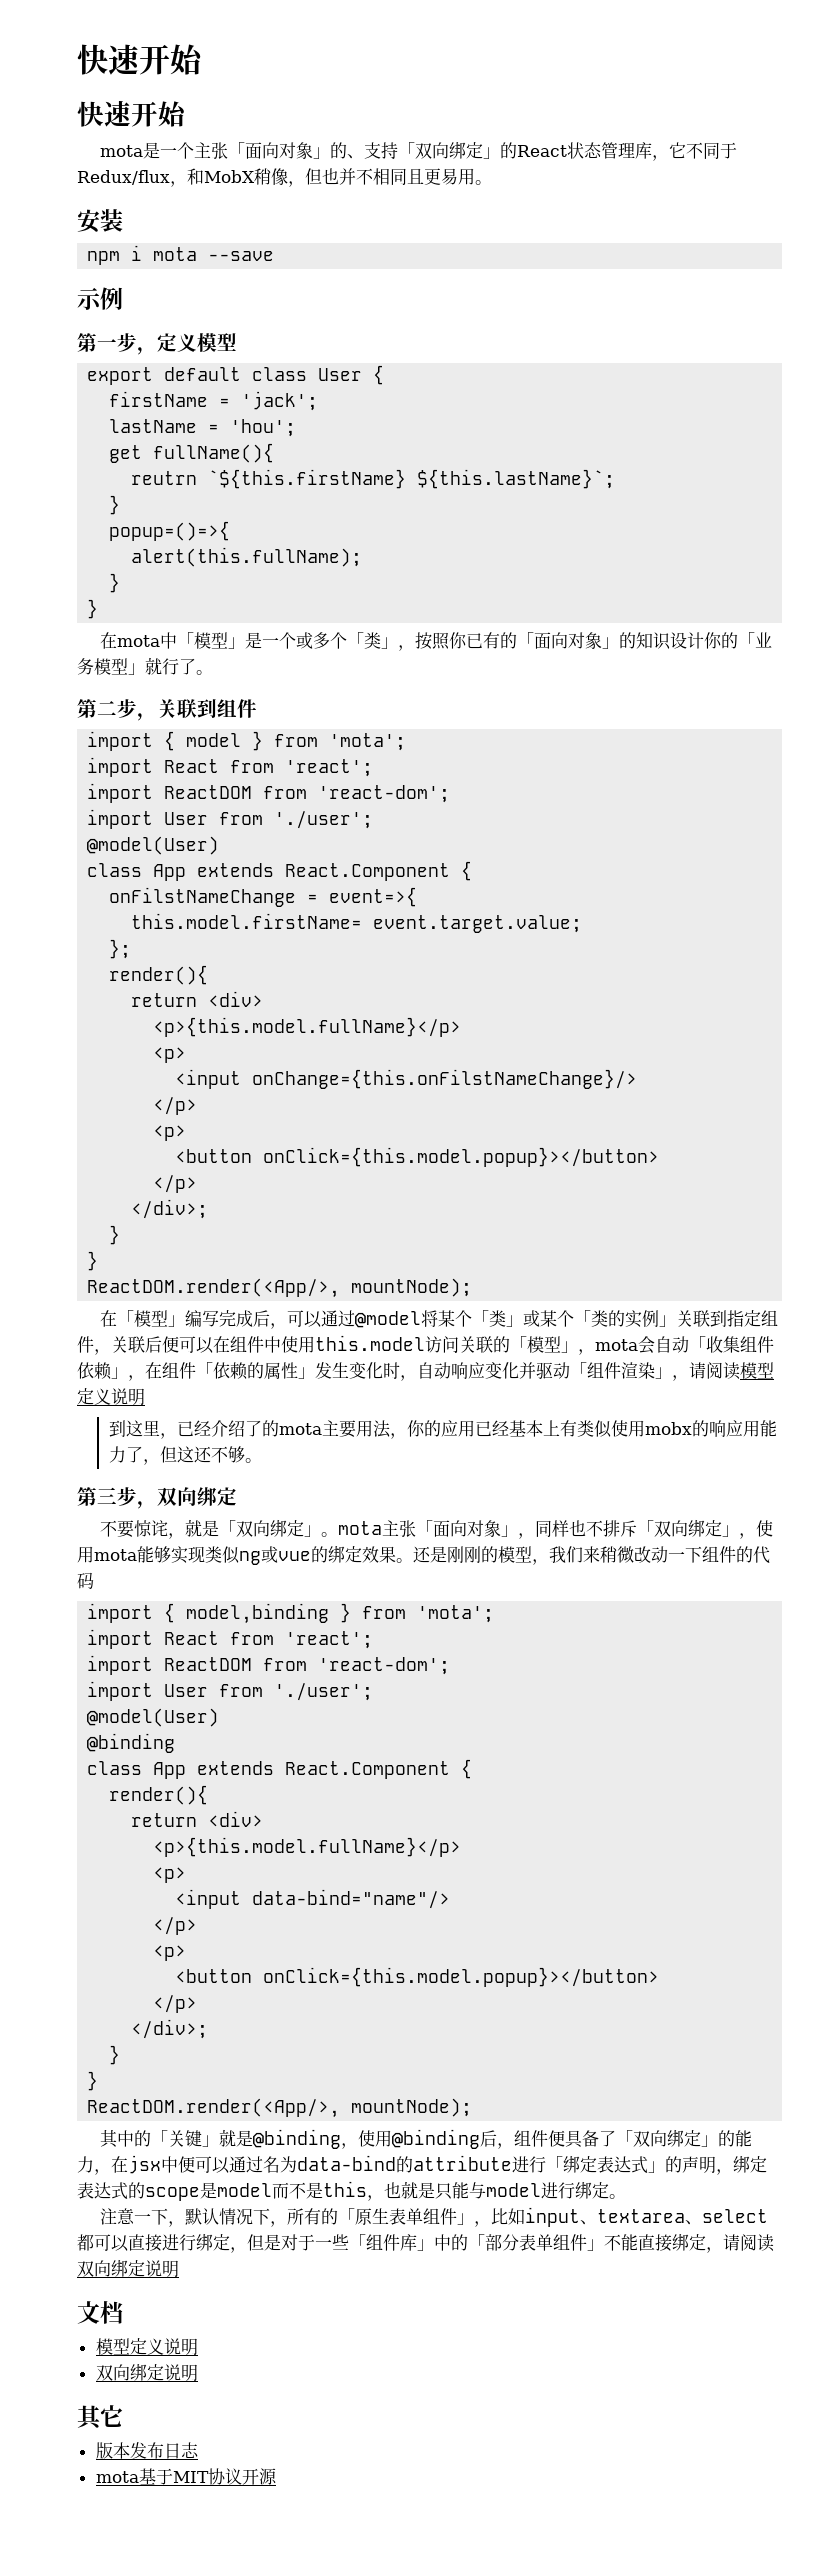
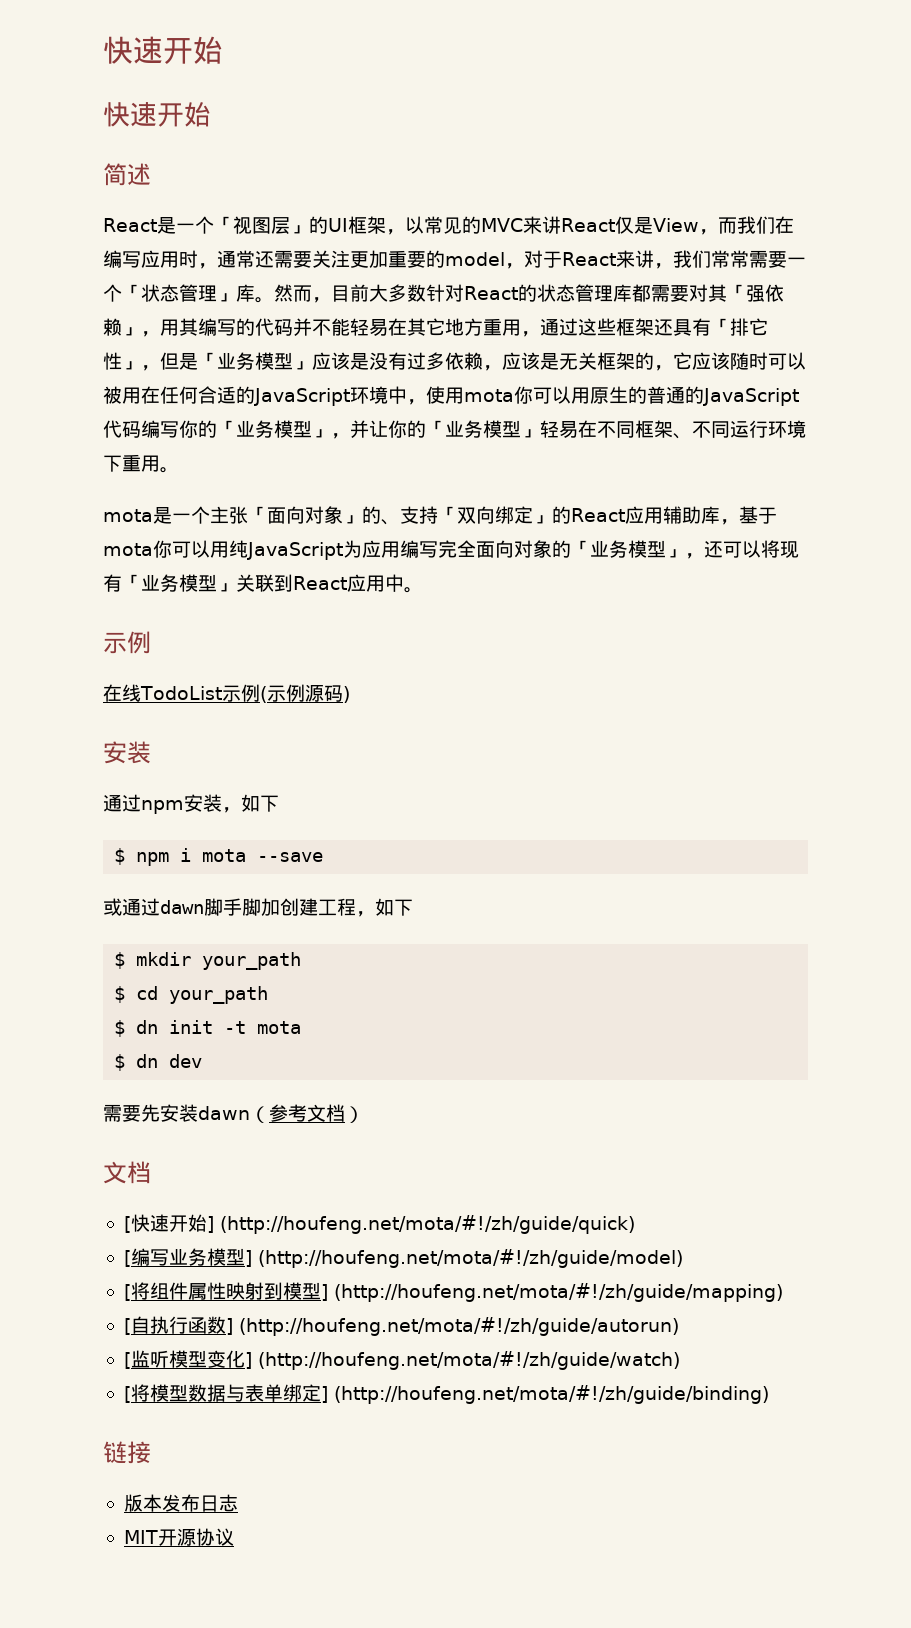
+ 简述
+ React是一个「视图层」的UI框架，以常见的MVC来讲React仅是View，而我们在编写应用时，通常还需要关注更加重要的model，对于React来讲，我们常常需要一个「状态管理」库。然而，目前大多数针对React的状态管理库都需要对其「强依赖」，用其编写的代码并不能轻易在其它地方重用，通过这些框架还具有「排它性」，但是「业务模型」应该是没有过多依赖，应该是无关框架的，它应该随时可以被用在任何合适的JavaScript环境中，使用mota你可以用原生的普通的JavaScript代码编写你的「业务模型」，并让你的「业务模型」轻易在不同框架、不同运行环境下重用。
- mota是一个主张「面向对象」的、支持「双向绑定」的React状态管理库，它不同于Redux/flux，和MobX稍像，但也并不相同且更易用。
+ mota是一个主张「面向对象」的、支持「双向绑定」的React应用辅助库，基于mota你可以用纯JavaScript为应用编写完全面向对象的「业务模型」，还可以将现有「业务模型」关联到React应用中。
+ 示例
+ 在线TodoList示例(示例源码)
  安装
- npm i mota --save
- 示例
- 第一步，定义模型
- export default class User {
- firstName = 'jack';
- lastName = 'hou';
- get fullName(){
- reutrn `${this.firstName} ${this.lastName}`;
- }
- popup=()=>{
- alert(this.fullName);
- }
- }
- 在mota中「模型」是一个或多个「类」，按照你已有的「面向对象」的知识设计你的「业务模型」就行了。
- 第二步，关联到组件
- import { model } from 'mota';
- import React from 'react';
- import ReactDOM from 'react-dom';
- import User from './user';
- @model(User)
- class App extends React.Component {
- onFilstNameChange = event=>{
- this.model.firstName= event.target.value;
- };
- render(){
- return <div>
- <p>{this.model.fullName}</p>
- <p>
- <input onChange={this.onFilstNameChange}/>
- </p>
- <p>
- <button onClick={this.model.popup}></button>
- </p>
- </div>;
- }
- }
- ReactDOM.render(<App/>, mountNode);
- 在「模型」编写完成后，可以通过@model将某个「类」或某个「类的实例」关联到指定组件，关联后便可以在组件中使用this.model访问关联的「模型」，mota会自动「收集组件依赖」，在组件「依赖的属性」发生变化时，自动响应变化并驱动「组件渲染」，请阅读模型定义说明
- 到这里，已经介绍了的mota主要用法，你的应用已经基本上有类似使用mobx的响应用能力了，但这还不够。
- 第三步，双向绑定
- 不要惊诧，就是「双向绑定」。mota主张「面向对象」，同样也不排斥「双向绑定」，使用mota能够实现类似ng或vue的绑定效果。还是刚刚的模型，我们来稍微改动一下组件的代码
- import { model,binding } from 'mota';
- import React from 'react';
- import ReactDOM from 'react-dom';
- import User from './user';
- @model(User)
- @binding
- class App extends React.Component {
- render(){
- return <div>
- <p>{this.model.fullName}</p>
- <p>
- <input data-bind="name"/>
- </p>
- <p>
- <button onClick={this.model.popup}></button>
- </p>
- </div>;
- }
- }
- ReactDOM.render(<App/>, mountNode);
- 其中的「关键」就是@binding，使用@binding后，组件便具备了「双向绑定」的能力，在jsx中便可以通过名为data-bind的attribute进行「绑定表达式」的声明，绑定表达式的scope是model而不是this，也就是只能与model进行绑定。
- 注意一下，默认情况下，所有的「原生表单组件」，比如input、textarea、select都可以直接进行绑定，但是对于一些「组件库」中的「部分表单组件」不能直接绑定，请阅读双向绑定说明
+ 通过npm安装，如下
+ $ npm i mota --save
+ 或通过dawn脚手脚加创建工程，如下
+ $ mkdir your_path
+ $ cd your_path
+ $ dn init -t mota
+ $ dn dev
+ 需要先安装dawn（参考文档）
  文档
- 模型定义说明
- 双向绑定说明
- 其它
+ [快速开始] (http://houfeng.net/mota/#!/zh/guide/quick)
+ [编写业务模型] (http://houfeng.net/mota/#!/zh/guide/model)
+ [将组件属性映射到模型] (http://houfeng.net/mota/#!/zh/guide/mapping)
+ [自执行函数] (http://houfeng.net/mota/#!/zh/guide/autorun)
+ [监听模型变化] (http://houfeng.net/mota/#!/zh/guide/watch)
+ [将模型数据与表单绑定] (http://houfeng.net/mota/#!/zh/guide/binding)
+ 链接
  版本发布日志
- mota基于MIT协议开源
+ MIT开源协议

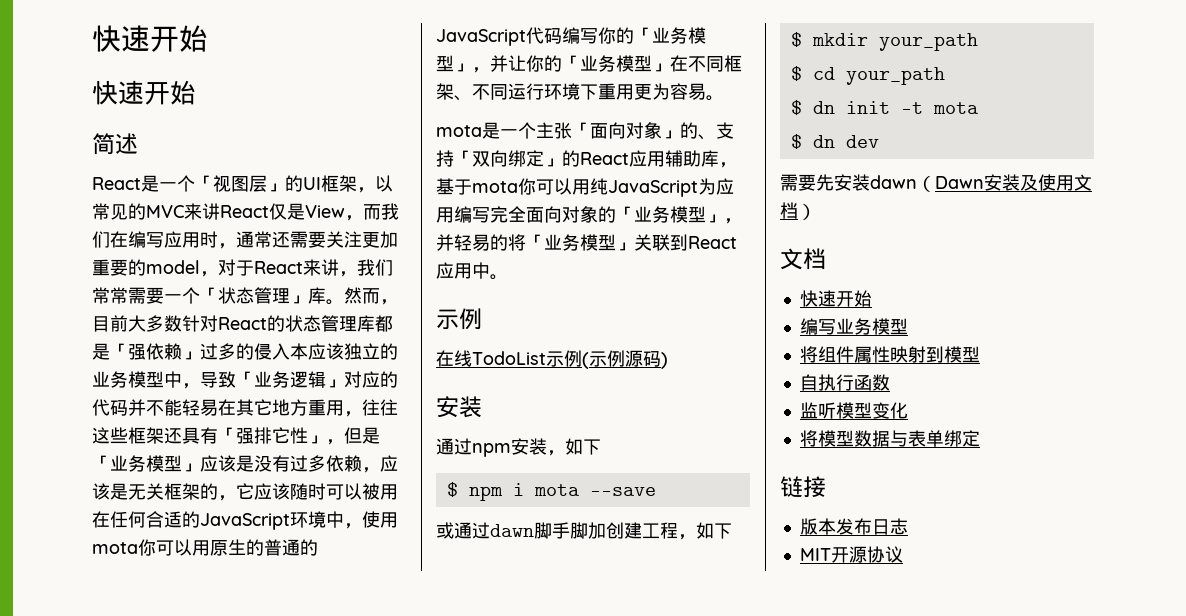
- 然而，目前大多数针对React的状态管理库都需要对其「强依赖」，用其编写的代码并不能轻易在其它地方重用，通过这些框架还具有「排它性」，但是「业务模型」应该是没有过多依赖，应该是无关框架的，它应该随时可以被用在任何合适的JavaScript环境中，使用mota你可以用原生的普通的JavaScript代码编写你的「业务模型」，并让你的「业务模型」轻易在不同框架、不同运行环境下重用。
+ 然而，目前大多数针对React的状态管理库都是「强依赖」过多的侵入本应该独立的业务模型中，导致「业务逻辑」对应的代码并不能轻易在其它地方重用，往往这些框架还具有「强排它性」，但是「业务模型」应该是没有过多依赖，应该是无关框架的，它应该随时可以被用在任何合适的JavaScript环境中，使用mota你可以用原生的普通的JavaScript代码编写你的「业务模型」，并让你的「业务模型」在不同框架、不同运行环境下重用更为容易。
- mota是一个主张「面向对象」的、支持「双向绑定」的React应用辅助库，基于mota你可以用纯JavaScript为应用编写完全面向对象的「业务模型」，还可以将现有「业务模型」关联到React应用中。
+ mota是一个主张「面向对象」的、支持「双向绑定」的React应用辅助库，基于mota你可以用纯JavaScript为应用编写完全面向对象的「业务模型」，并轻易的将「业务模型」关联到React应用中。
- 需要先安装dawn（参考文档）
+ 需要先安装dawn（Dawn安装及使用文档）
  文档
- [快速开始] (http://houfeng.net/mota/#!/zh/guide/quick)
- [编写业务模型] (http://houfeng.net/mota/#!/zh/guide/model)
- [将组件属性映射到模型] (http://houfeng.net/mota/#!/zh/guide/mapping)
- [自执行函数] (http://houfeng.net/mota/#!/zh/guide/autorun)
- [监听模型变化] (http://houfeng.net/mota/#!/zh/guide/watch)
- [将模型数据与表单绑定] (http://houfeng.net/mota/#!/zh/guide/binding)
+ 快速开始
+ 编写业务模型
+ 将组件属性映射到模型
+ 自执行函数
+ 监听模型变化
+ 将模型数据与表单绑定

